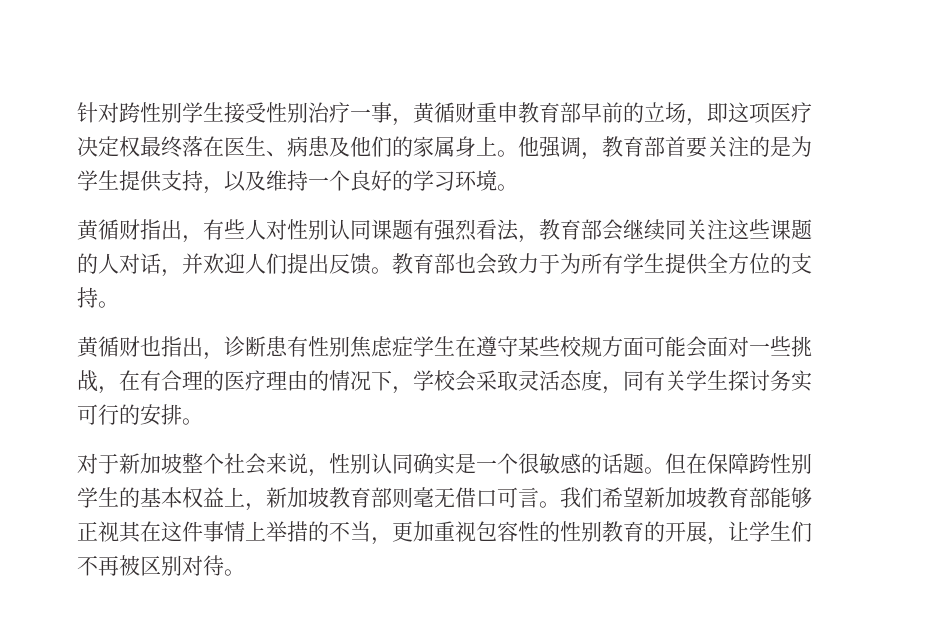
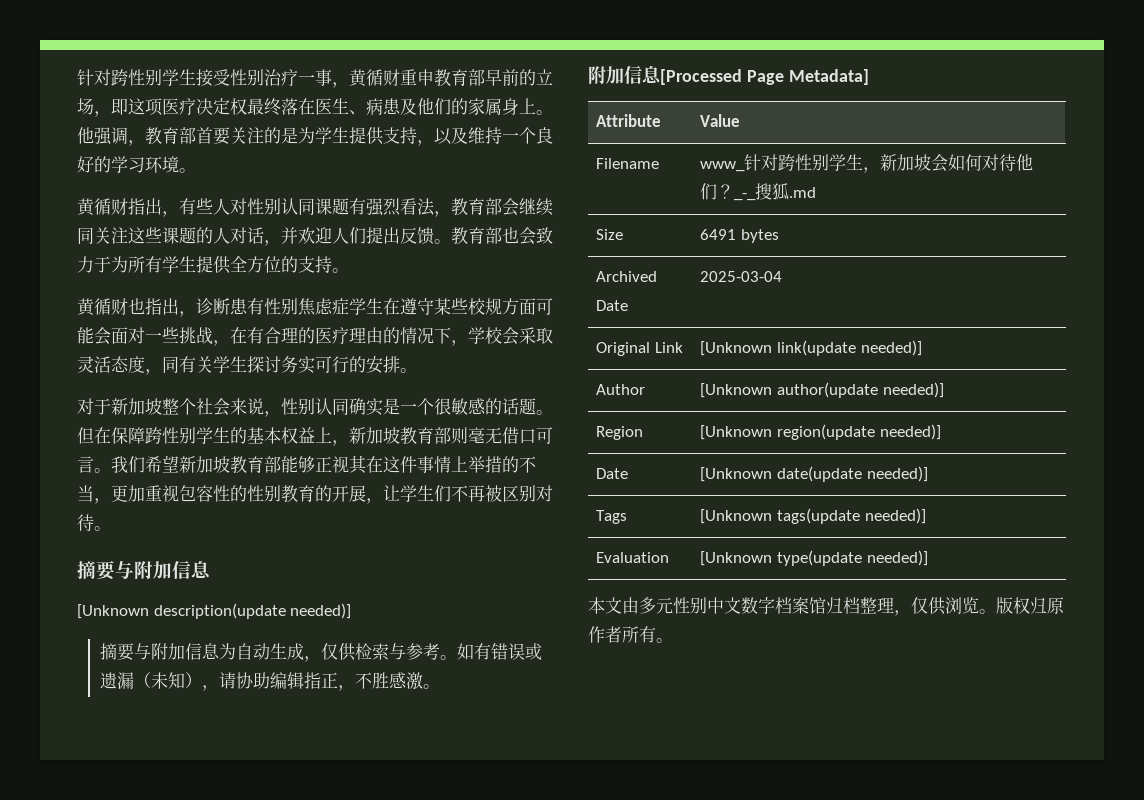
  我们希望新加坡教育部能够正视其在这件事情上举措的不当，更加重视包容性的性别教育的开展，让学生们不再被区别对待。
+ 摘要与附加信息
+ [Unknown description(update needed)]
+ 摘要与附加信息为自动生成，仅供检索与参考。如有错误或遗漏（未知），请协助编辑指正，不胜感激。
+ 附加信息[Processed Page Metadata]
+ Attribute | Value
+ Filename | www_针对跨性别学生，新加坡会如何对待他们？_-_搜狐.md
+ Size | 6491 bytes
+ Archived Date | 2025-03-04
+ Original Link | [Unknown link(update needed)]
+ Author | [Unknown author(update needed)]
+ Region | [Unknown region(update needed)]
+ Date | [Unknown date(update needed)]
+ Tags | [Unknown tags(update needed)]
+ Evaluation | [Unknown type(update needed)]
+ 本文由多元性别中文数字档案馆归档整理，仅供浏览。版权归原作者所有。

